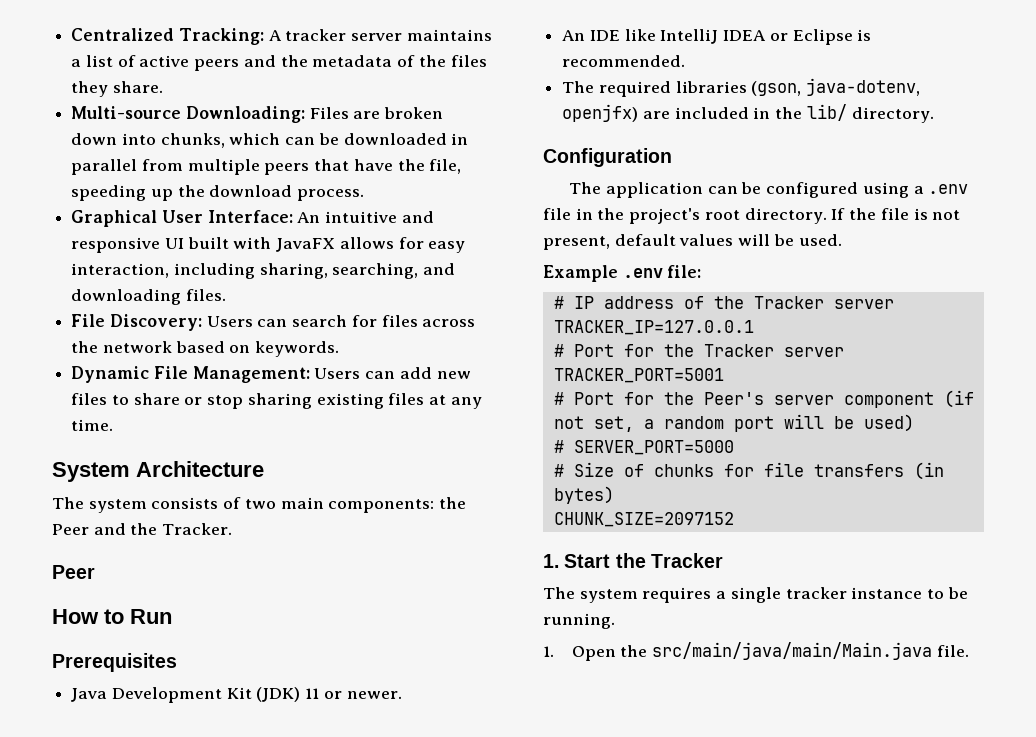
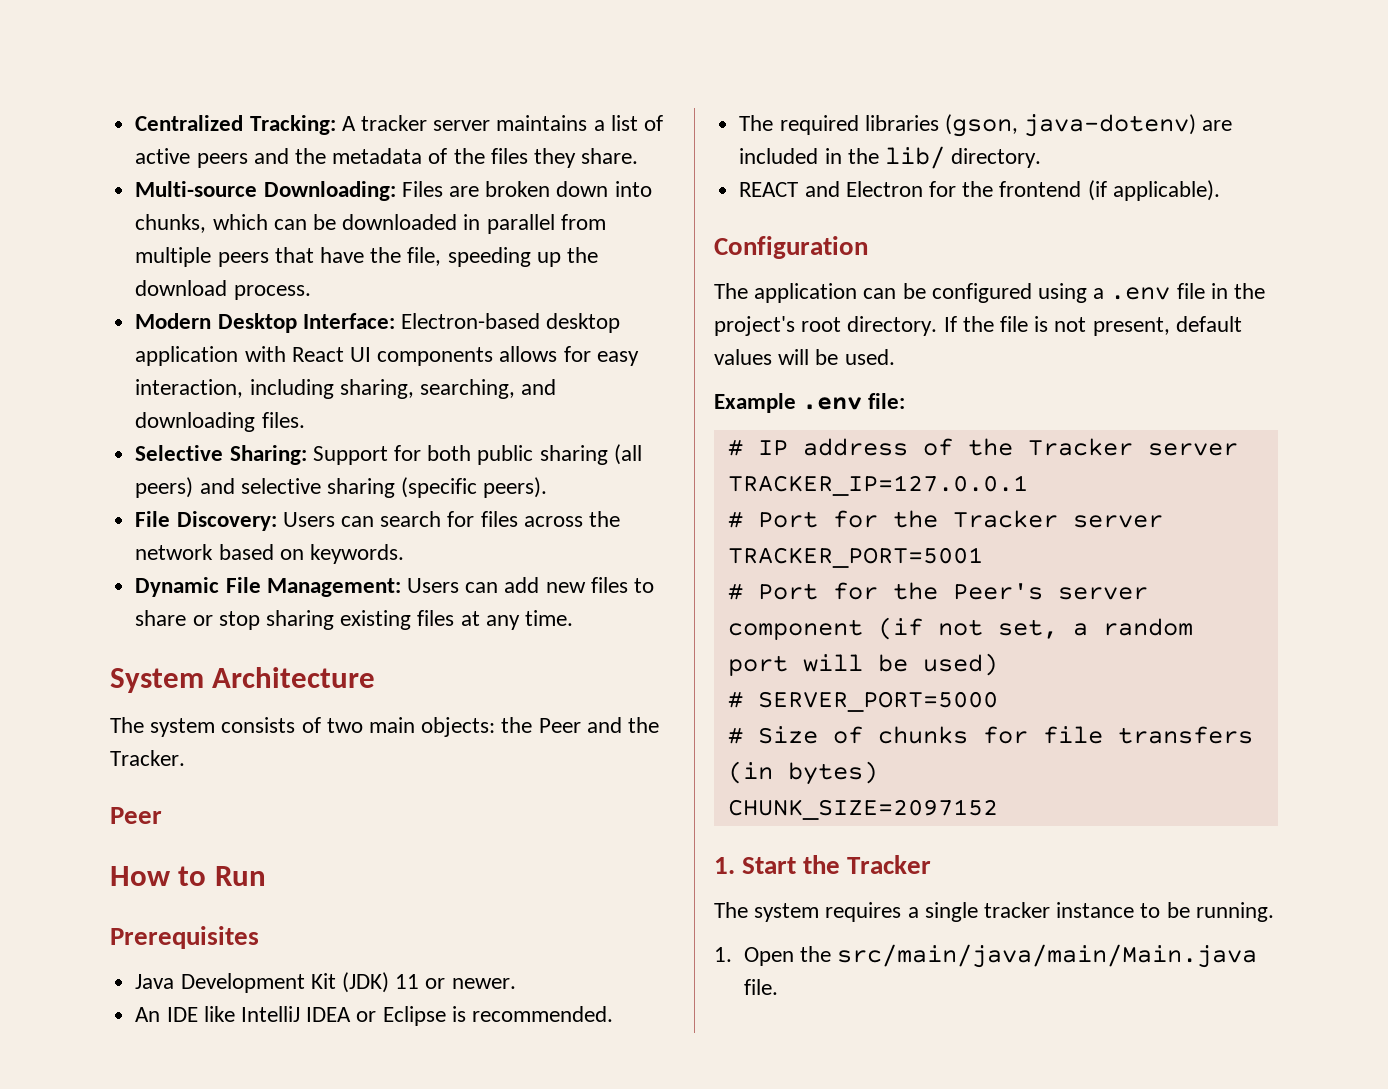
- Graphical User Interface: An intuitive and responsive UI built with JavaFX allows for easy interaction, including sharing, searching, and downloading files.
+ Modern Desktop Interface: Electron-based desktop application with React UI components allows for easy interaction, including sharing, searching, and downloading files.
+ Selective Sharing: Support for both public sharing (all peers) and selective sharing (specific peers).
- The system consists of two main components: the Peer and the Tracker.
+ The system consists of two main objects: the Peer and the Tracker.
- The required libraries (gson, java-dotenv, openjfx) are included in the lib/ directory.
+ The required libraries (gson, java-dotenv) are included in the lib/ directory.
+ REACT and Electron for the frontend (if applicable).

